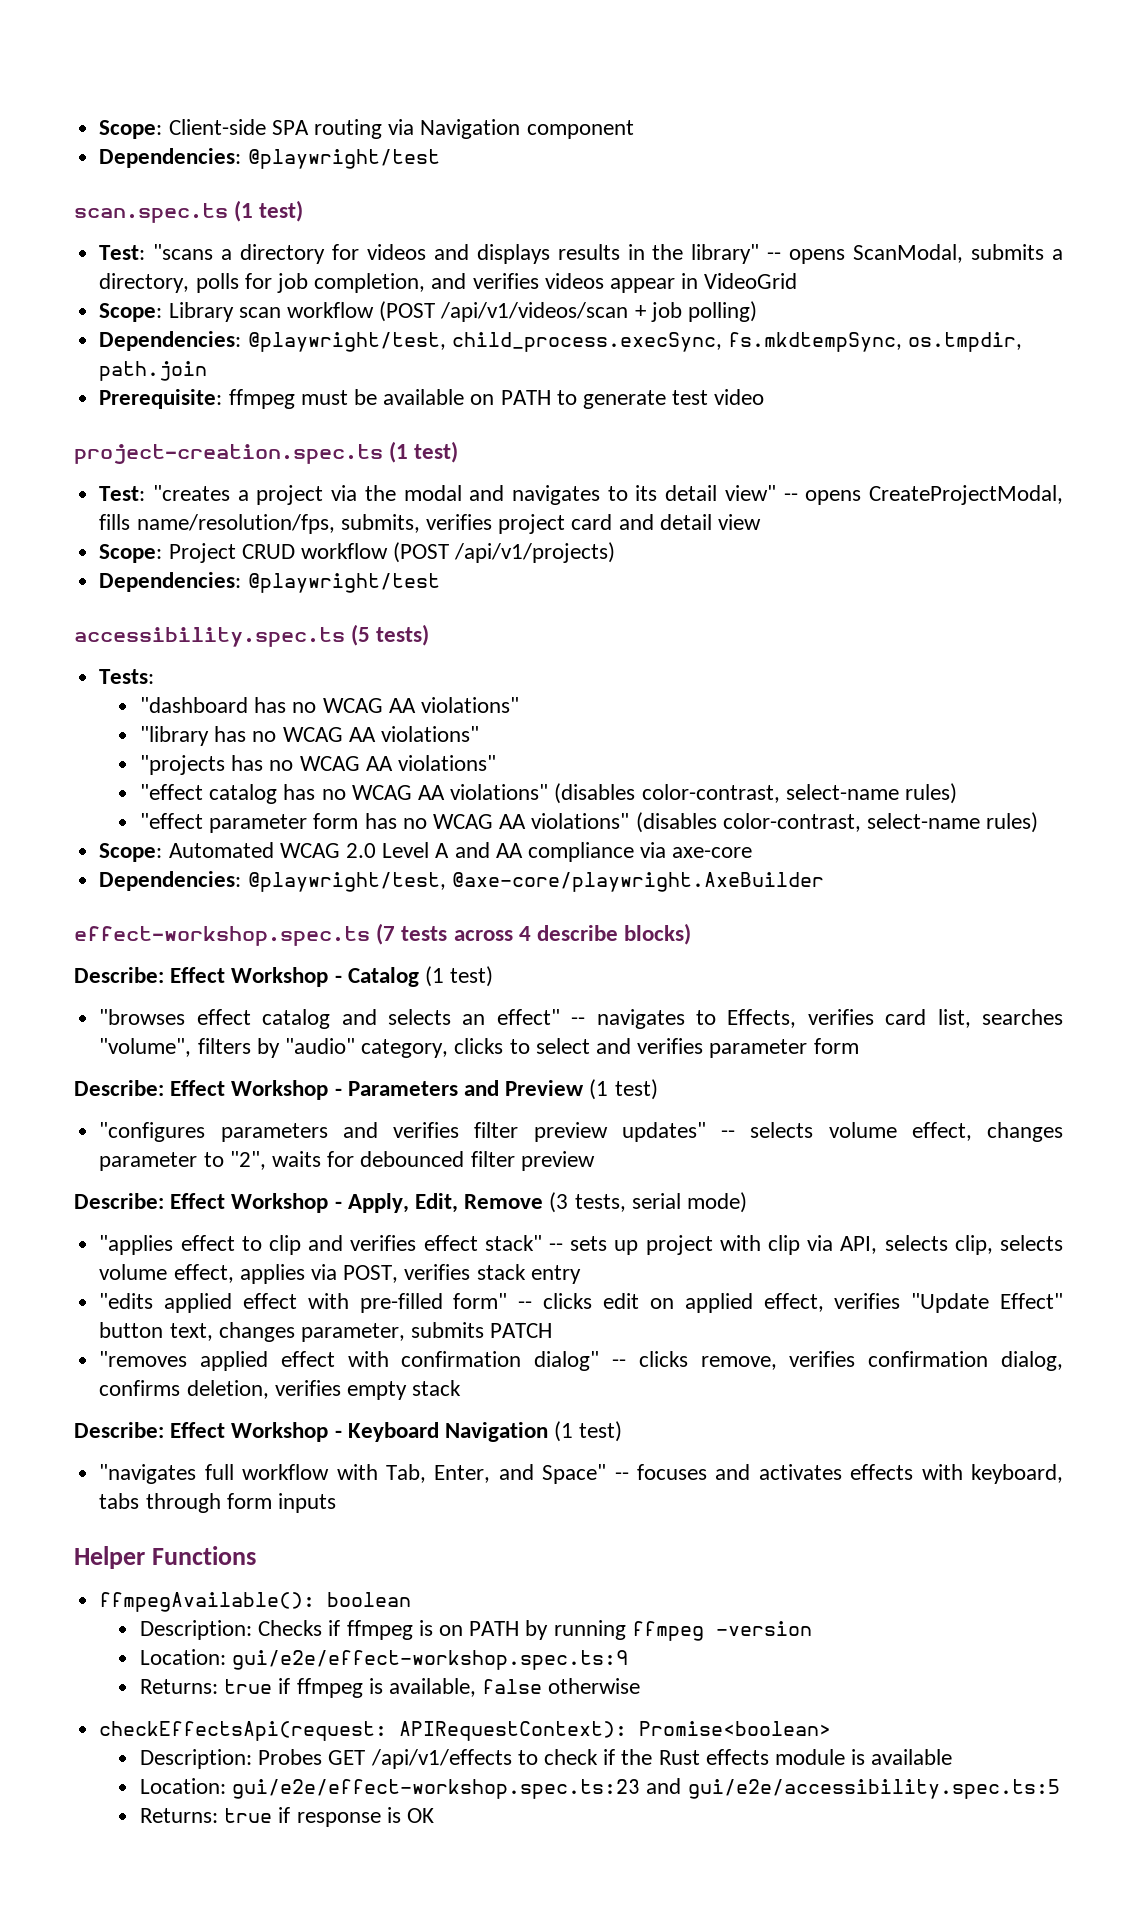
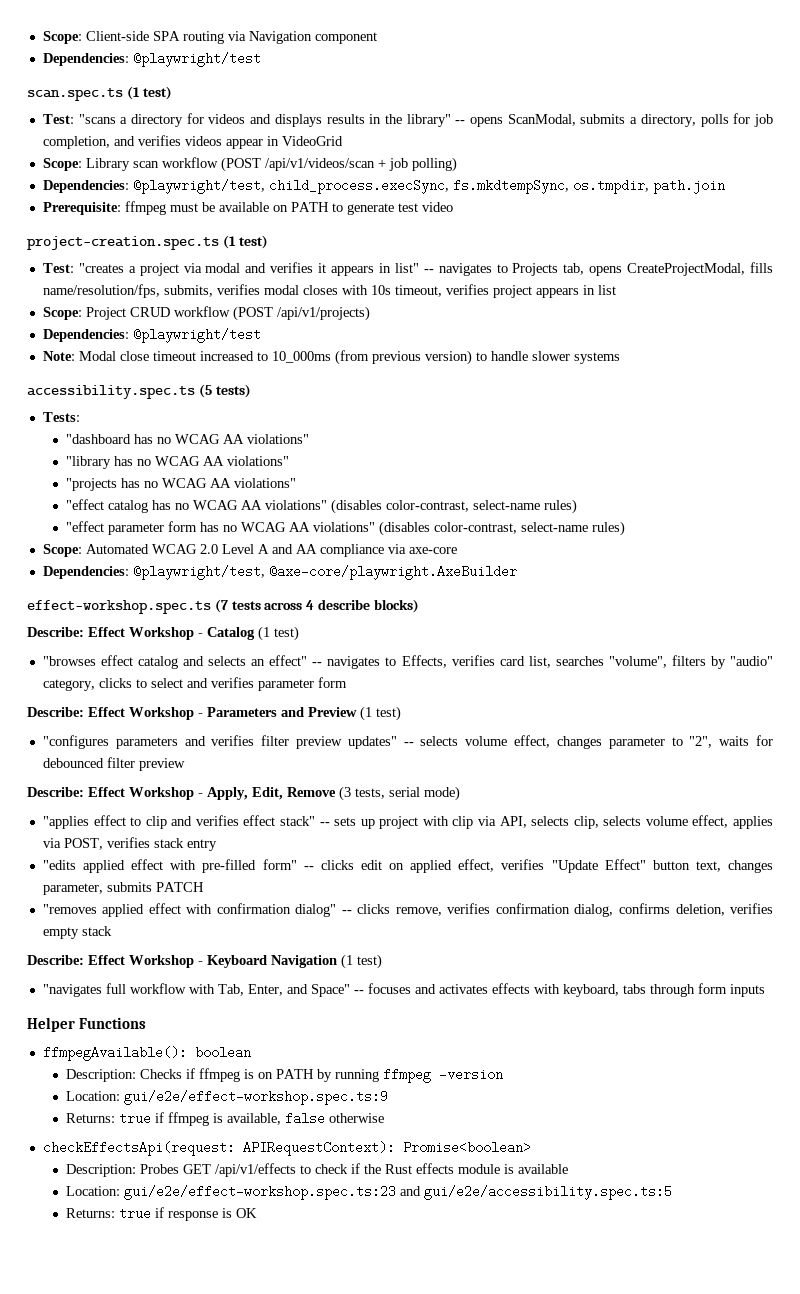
- Test: "creates a project via the modal and navigates to its detail view" -- opens CreateProjectModal, fills name/resolution/fps, submits, verifies project card and detail view
+ Test: "creates a project via modal and verifies it appears in list" -- navigates to Projects tab, opens CreateProjectModal, fills name/resolution/fps, submits, verifies modal closes with 10s timeout, verifies project appears in list
+ Note: Modal close timeout increased to 10_000ms (from previous version) to handle slower systems

